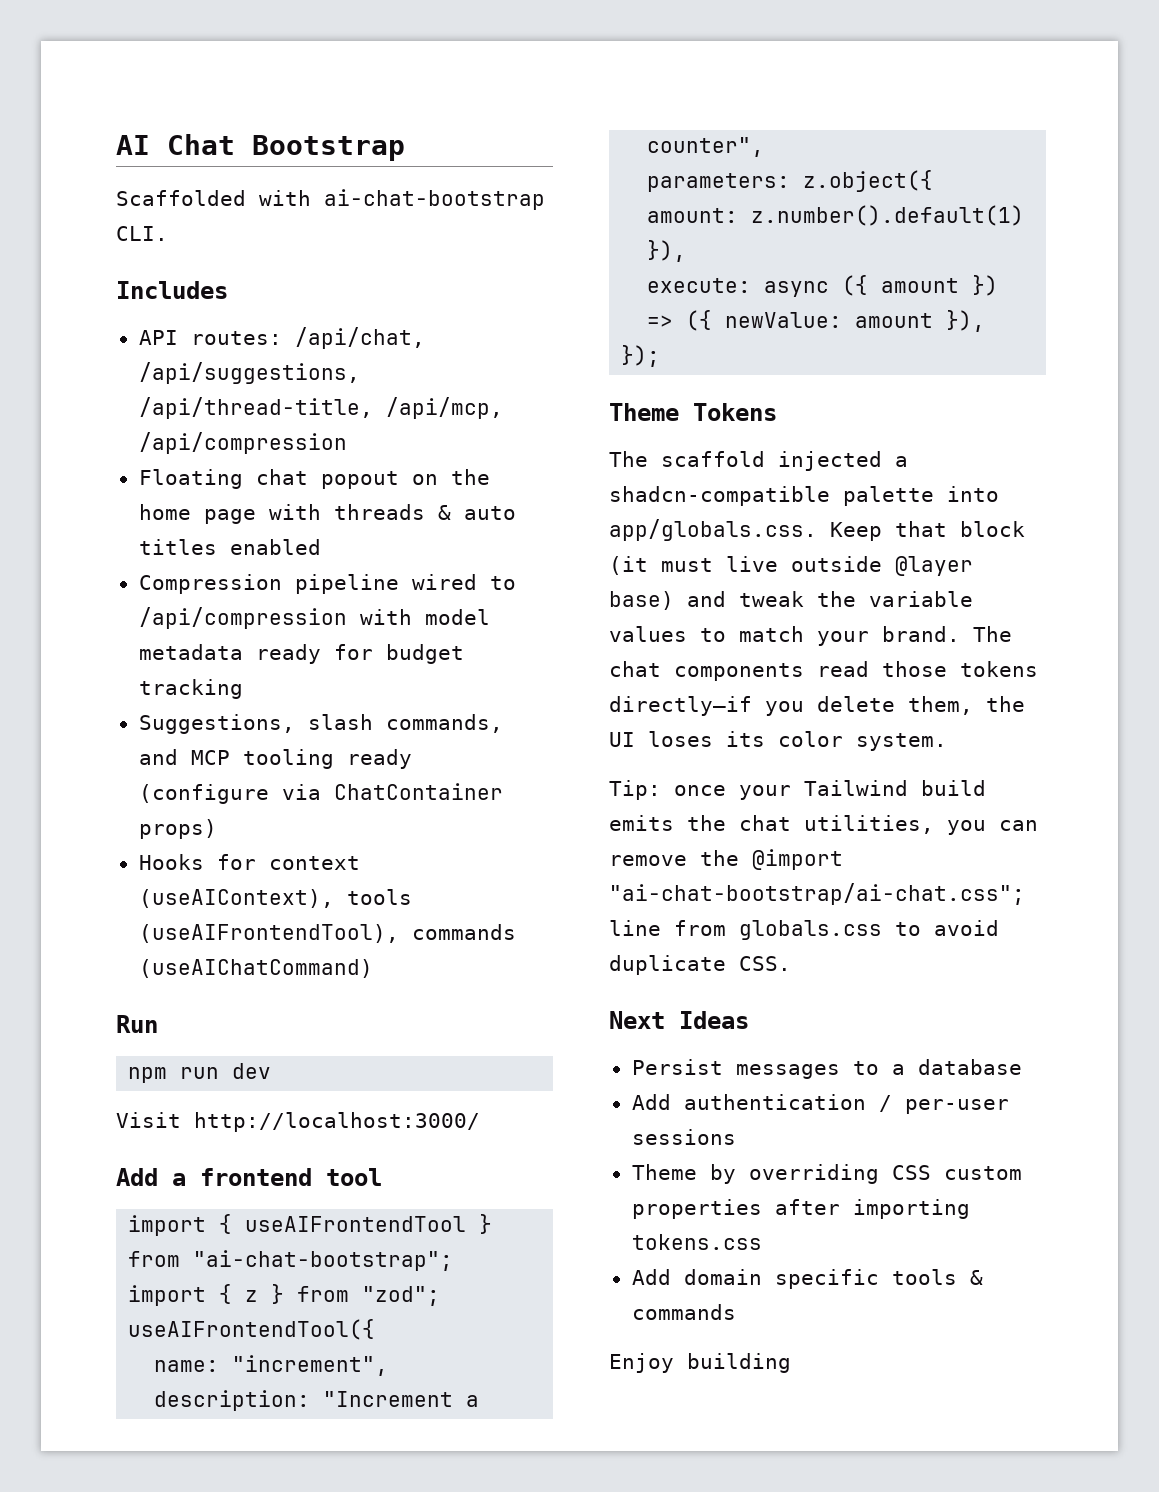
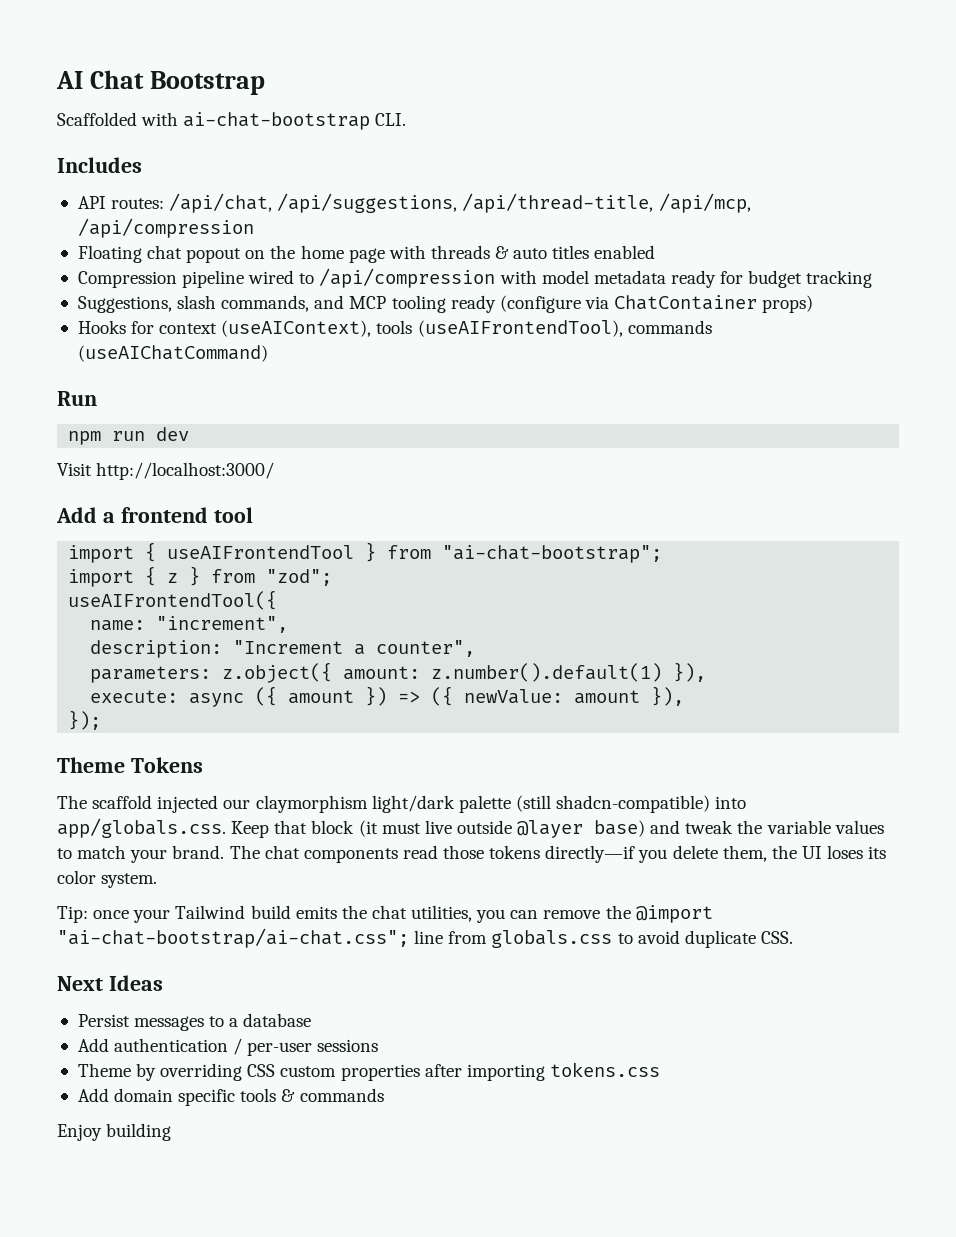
- The scaffold injected a shadcn-compatible palette into app/globals.css. Keep that block (it must live outside @layer base) and tweak the variable values to match your brand.
+ The scaffold injected our claymorphism light/dark palette (still shadcn-compatible) into app/globals.css. Keep that block (it must live outside @layer base) and tweak the variable values to match your brand.

